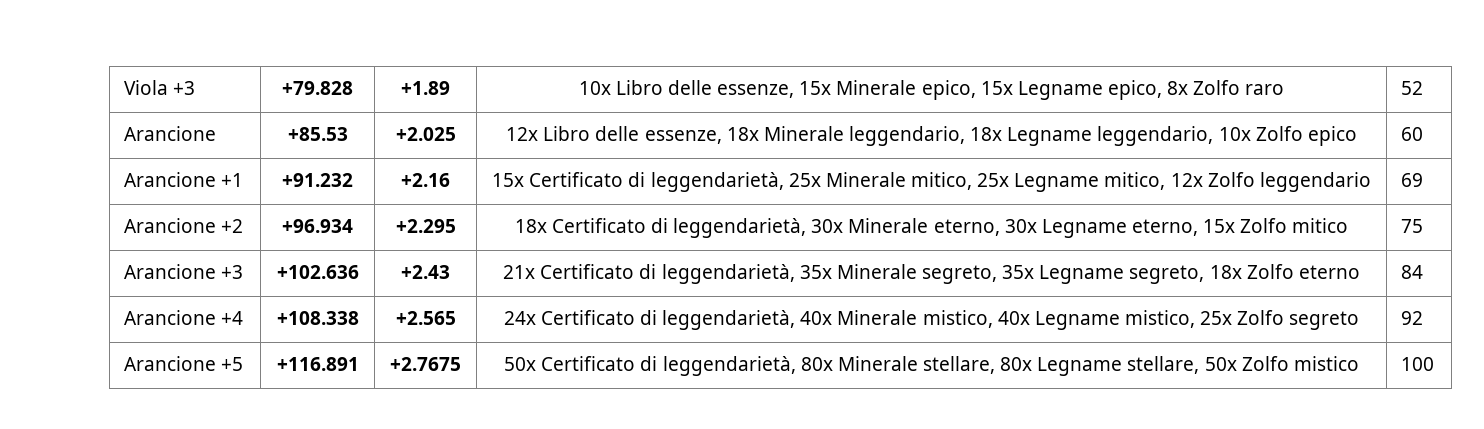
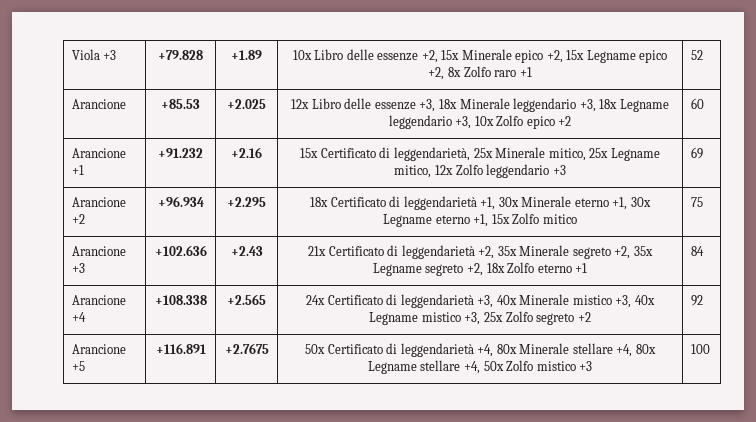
- Viola +3 | +79.828 | +1.89 | 10x Libro delle essenze, 15x Minerale epico, 15x Legname epico, 8x Zolfo raro | 52
+ Viola +3 | +79.828 | +1.89 | 10x Libro delle essenze +2, 15x Minerale epico +2, 15x Legname epico +2, 8x Zolfo raro +1 | 52
- Arancione | +85.53 | +2.025 | 12x Libro delle essenze, 18x Minerale leggendario, 18x Legname leggendario, 10x Zolfo epico | 60
+ Arancione | +85.53 | +2.025 | 12x Libro delle essenze +3, 18x Minerale leggendario +3, 18x Legname leggendario +3, 10x Zolfo epico +2 | 60
- Arancione +1 | +91.232 | +2.16 | 15x Certificato di leggendarietà, 25x Minerale mitico, 25x Legname mitico, 12x Zolfo leggendario | 69
+ Arancione +1 | +91.232 | +2.16 | 15x Certificato di leggendarietà, 25x Minerale mitico, 25x Legname mitico, 12x Zolfo leggendario +3 | 69
- Arancione +2 | +96.934 | +2.295 | 18x Certificato di leggendarietà, 30x Minerale eterno, 30x Legname eterno, 15x Zolfo mitico | 75
+ Arancione +2 | +96.934 | +2.295 | 18x Certificato di leggendarietà +1, 30x Minerale eterno +1, 30x Legname eterno +1, 15x Zolfo mitico | 75
- Arancione +3 | +102.636 | +2.43 | 21x Certificato di leggendarietà, 35x Minerale segreto, 35x Legname segreto, 18x Zolfo eterno | 84
+ Arancione +3 | +102.636 | +2.43 | 21x Certificato di leggendarietà +2, 35x Minerale segreto +2, 35x Legname segreto +2, 18x Zolfo eterno +1 | 84
- Arancione +4 | +108.338 | +2.565 | 24x Certificato di leggendarietà, 40x Minerale mistico, 40x Legname mistico, 25x Zolfo segreto | 92
+ Arancione +4 | +108.338 | +2.565 | 24x Certificato di leggendarietà +3, 40x Minerale mistico +3, 40x Legname mistico +3, 25x Zolfo segreto +2 | 92
- Arancione +5 | +116.891 | +2.7675 | 50x Certificato di leggendarietà, 80x Minerale stellare, 80x Legname stellare, 50x Zolfo mistico | 100
+ Arancione +5 | +116.891 | +2.7675 | 50x Certificato di leggendarietà +4, 80x Minerale stellare +4, 80x Legname stellare +4, 50x Zolfo mistico +3 | 100

